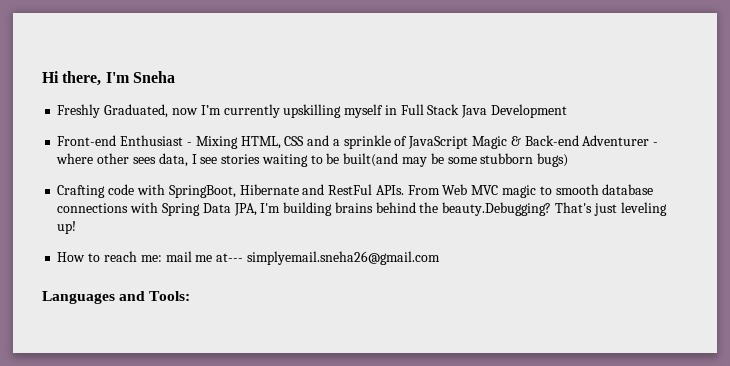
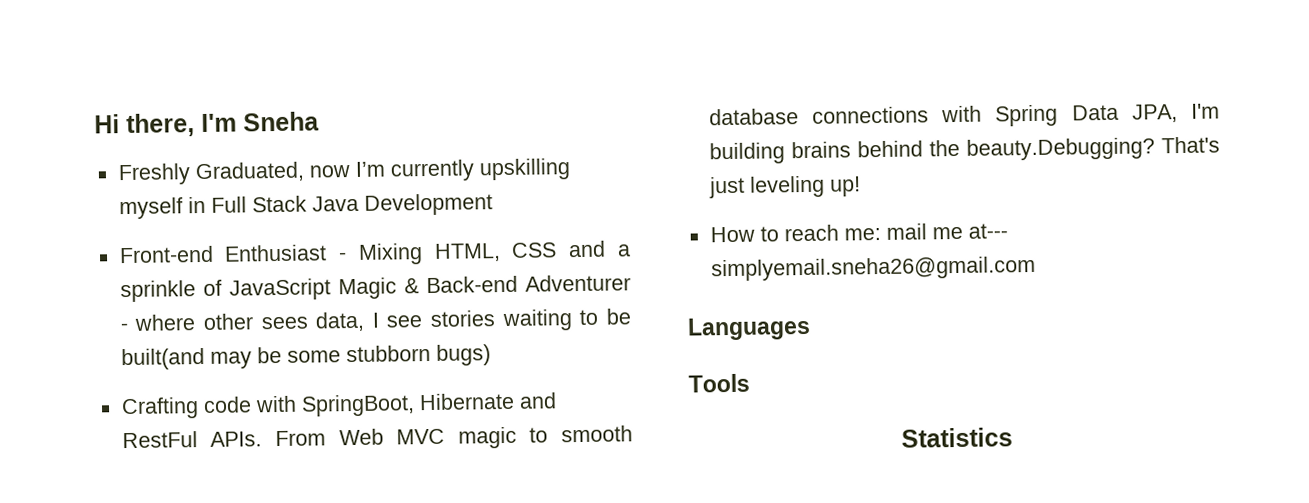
- Languages and Tools:
+ Languages
+ Tools
+ Statistics

